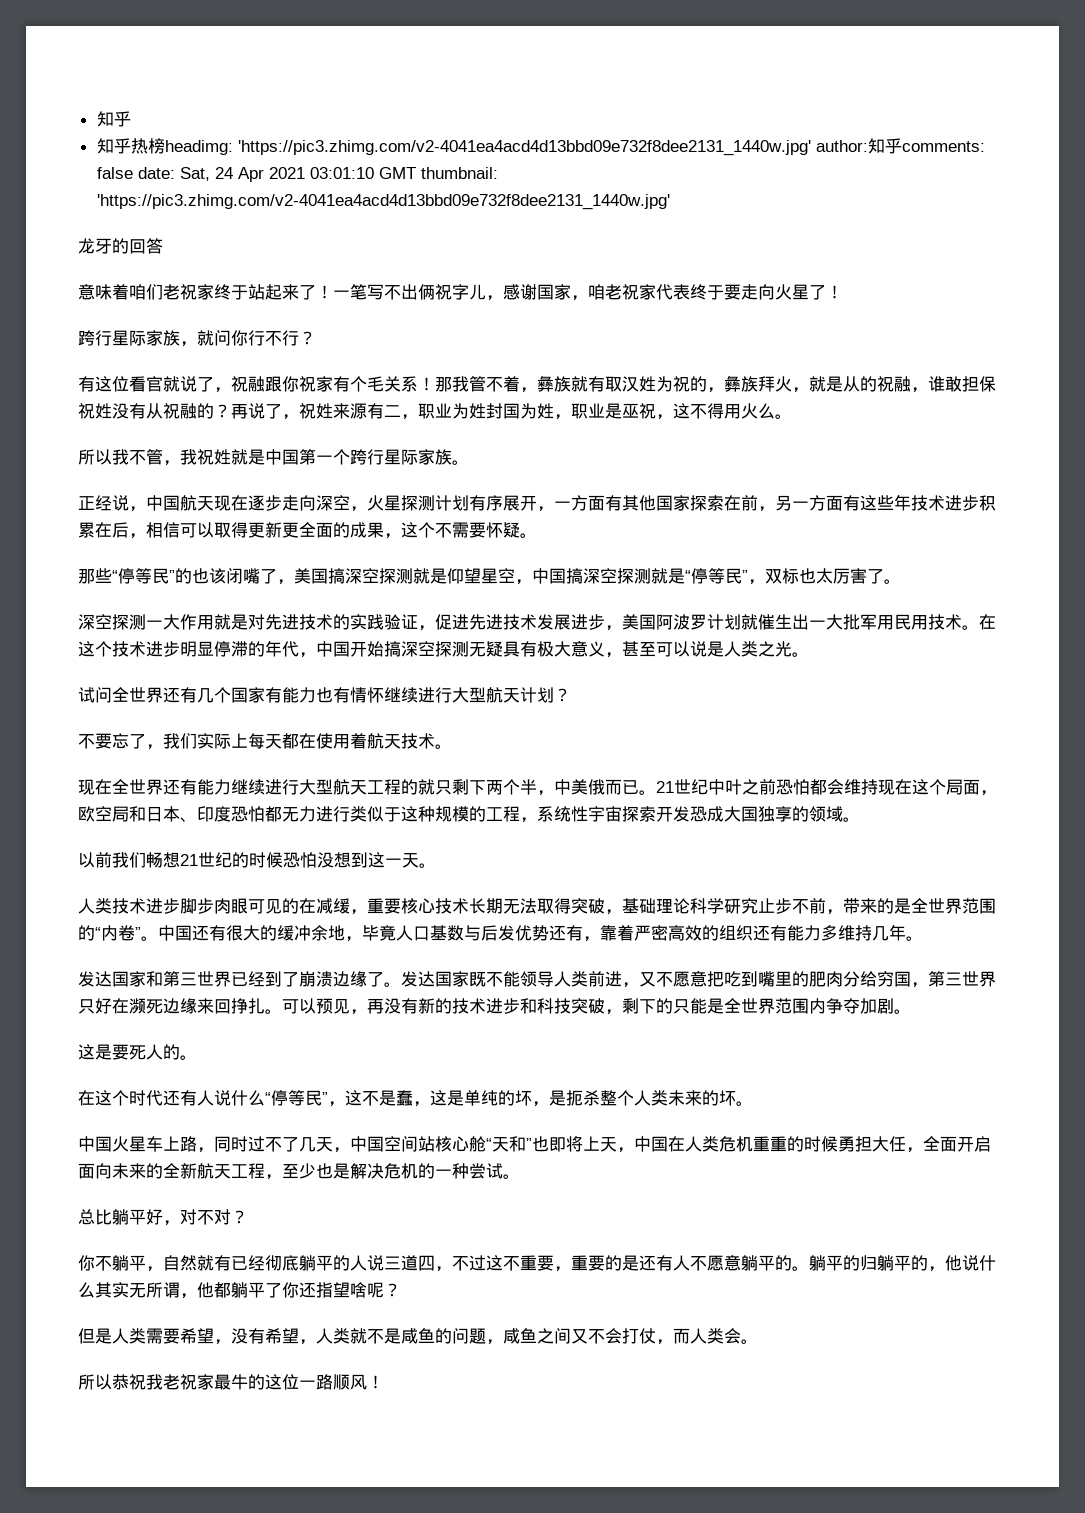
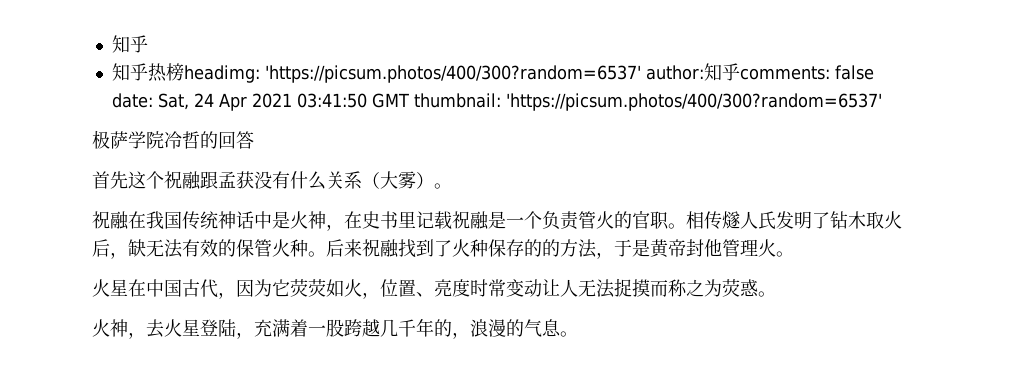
- 知乎热榜headimg: 'https://pic3.zhimg.com/v2-4041ea4acd4d13bbd09e732f8dee2131_1440w.jpg' author:知乎comments: false date: Sat, 24 Apr 2021 03:01:10 GMT thumbnail: 'https://pic3.zhimg.com/v2-4041ea4acd4d13bbd09e732f8dee2131_1440w.jpg'
- 龙牙的回答
- 意味着咱们老祝家终于站起来了！一笔写不出俩祝字儿，感谢国家，咱老祝家代表终于要走向火星了！
- 跨行星际家族，就问你行不行？
- 有这位看官就说了，祝融跟你祝家有个毛关系！那我管不着，彝族就有取汉姓为祝的，彝族拜火，就是从的祝融，谁敢担保祝姓没有从祝融的？再说了，祝姓来源有二，职业为姓封国为姓，职业是巫祝，这不得用火么。
- 所以我不管，我祝姓就是中国第一个跨行星际家族。
- 正经说，中国航天现在逐步走向深空，火星探测计划有序展开，一方面有其他国家探索在前，另一方面有这些年技术进步积累在后，相信可以取得更新更全面的成果，这个不需要怀疑。
- 那些“停等民”的也该闭嘴了，美国搞深空探测就是仰望星空，中国搞深空探测就是“停等民”，双标也太厉害了。
- 深空探测一大作用就是对先进技术的实践验证，促进先进技术发展进步，美国阿波罗计划就催生出一大批军用民用技术。在这个技术进步明显停滞的年代，中国开始搞深空探测无疑具有极大意义，甚至可以说是人类之光。
- 试问全世界还有几个国家有能力也有情怀继续进行大型航天计划？
- 不要忘了，我们实际上每天都在使用着航天技术。
- 现在全世界还有能力继续进行大型航天工程的就只剩下两个半，中美俄而已。21世纪中叶之前恐怕都会维持现在这个局面，欧空局和日本、印度恐怕都无力进行类似于这种规模的工程，系统性宇宙探索开发恐成大国独享的领域。
- 以前我们畅想21世纪的时候恐怕没想到这一天。
- 人类技术进步脚步肉眼可见的在减缓，重要核心技术长期无法取得突破，基础理论科学研究止步不前，带来的是全世界范围的“内卷”。中国还有很大的缓冲余地，毕竟人口基数与后发优势还有，靠着严密高效的组织还有能力多维持几年。
- 发达国家和第三世界已经到了崩溃边缘了。发达国家既不能领导人类前进，又不愿意把吃到嘴里的肥肉分给穷国，第三世界只好在濒死边缘来回挣扎。可以预见，再没有新的技术进步和科技突破，剩下的只能是全世界范围内争夺加剧。
- 这是要死人的。
- 在这个时代还有人说什么“停等民”，这不是蠢，这是单纯的坏，是扼杀整个人类未来的坏。
- 中国火星车上路，同时过不了几天，中国空间站核心舱“天和”也即将上天，中国在人类危机重重的时候勇担大任，全面开启面向未来的全新航天工程，至少也是解决危机的一种尝试。
- 总比躺平好，对不对？
- 你不躺平，自然就有已经彻底躺平的人说三道四，不过这不重要，重要的是还有人不愿意躺平的。躺平的归躺平的，他说什么其实无所谓，他都躺平了你还指望啥呢？
- 但是人类需要希望，没有希望，人类就不是咸鱼的问题，咸鱼之间又不会打仗，而人类会。
- 所以恭祝我老祝家最牛的这位一路顺风！
+ 知乎热榜headimg: 'https://picsum.photos/400/300?random=6537' author:知乎comments: false date: Sat, 24 Apr 2021 03:41:50 GMT thumbnail: 'https://picsum.photos/400/300?random=6537'
+ 极萨学院冷哲的回答
+ 首先这个祝融跟孟获没有什么关系（大雾）。
+ 祝融在我国传统神话中是火神，在史书里记载祝融是一个负责管火的官职。相传燧人氏发明了钻木取火后，缺无法有效的保管火种。后来祝融找到了火种保存的的方法，于是黄帝封他管理火。
+ 火星在中国古代，因为它荧荧如火，位置、亮度时常变动让人无法捉摸而称之为荧惑。
+ 火神，去火星登陆，充满着一股跨越几千年的，浪漫的气息。

